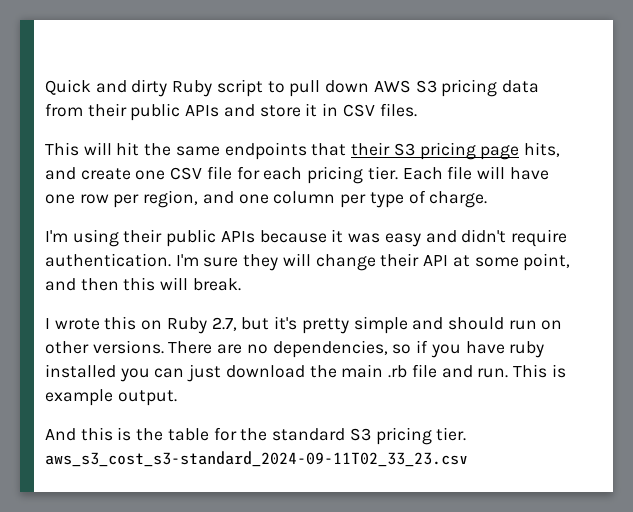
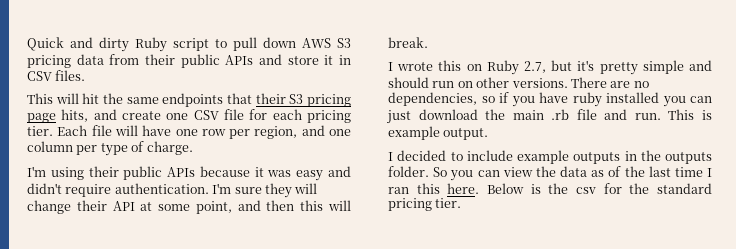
- And this is the table for the standard S3 pricing tier. aws_s3_cost_s3-standard_2024-09-11T02_33_23.csv
+ I decided to include example outputs in the outputs folder. So you can view the data as of the last time I ran this here. Below is the csv for the standard pricing tier.

